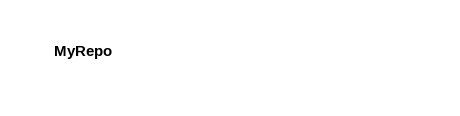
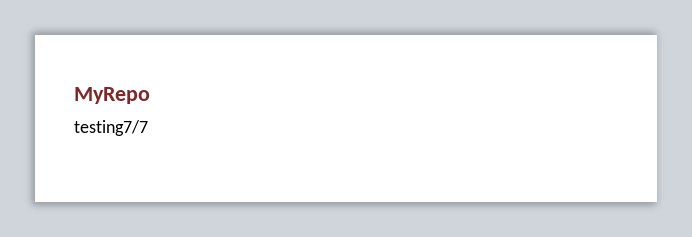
+ testing7/7

